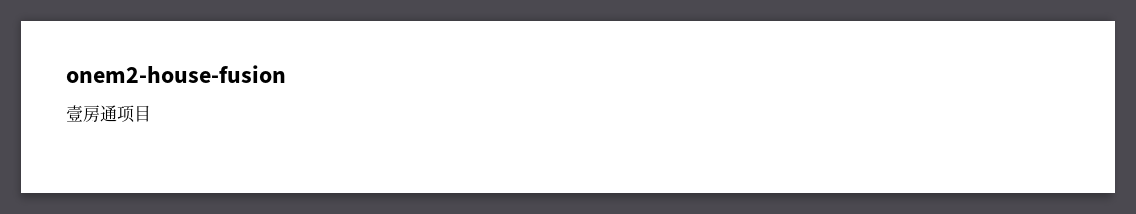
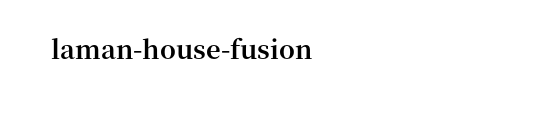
- onem2-house-fusion
- 壹房通项目
+ laman-house-fusion

